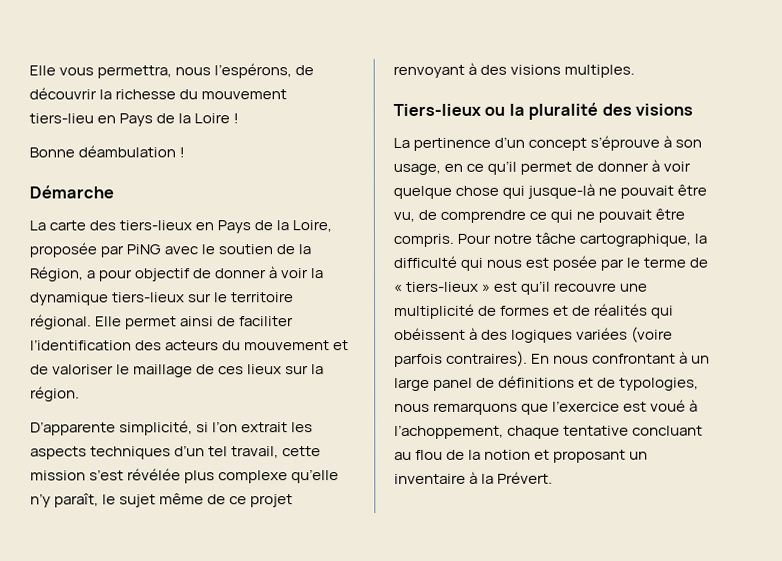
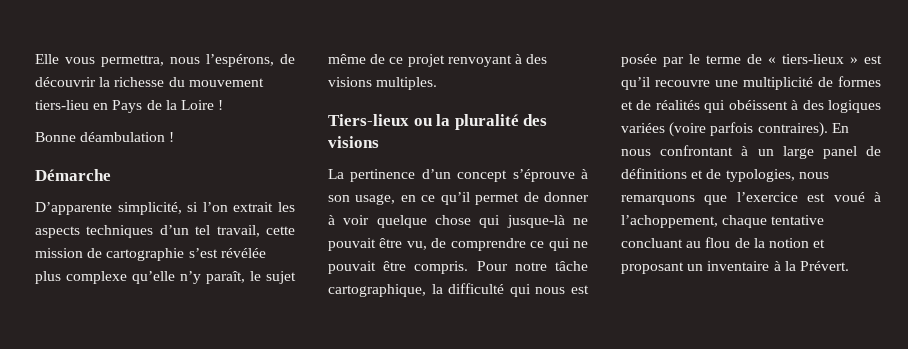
- La carte des tiers-lieux en Pays de la Loire, proposée par PiNG avec le soutien de la Région, a pour objectif de donner à voir la dynamique tiers-lieux sur le territoire régional. Elle permet ainsi de faciliter l’identification des acteurs du mouvement et de valoriser le maillage de ces lieux sur la région.
- D’apparente simplicité, si l’on extrait les aspects techniques d’un tel travail, cette mission s’est révélée plus complexe qu’elle n’y paraît, le sujet même de ce projet renvoyant à des visions multiples.
+ D’apparente simplicité, si l’on extrait les aspects techniques d’un tel travail, cette mission de cartographie s’est révélée plus complexe qu’elle n’y paraît, le sujet même de ce projet renvoyant à des visions multiples.

